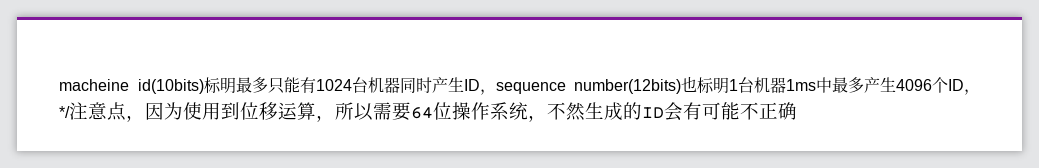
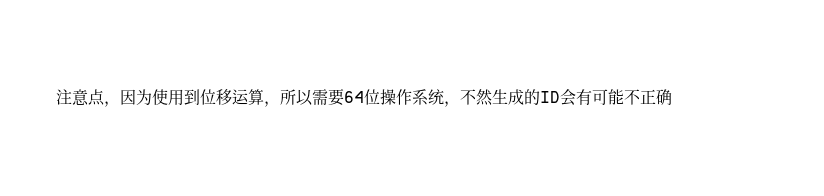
- macheine id(10bits)标明最多只能有1024台机器同时产生ID，sequence number(12bits)也标明1台机器1ms中最多产生4096个ID，*/注意点，因为使用到位移运算，所以需要64位操作系统，不然生成的ID会有可能不正确
+ 注意点，因为使用到位移运算，所以需要64位操作系统，不然生成的ID会有可能不正确

